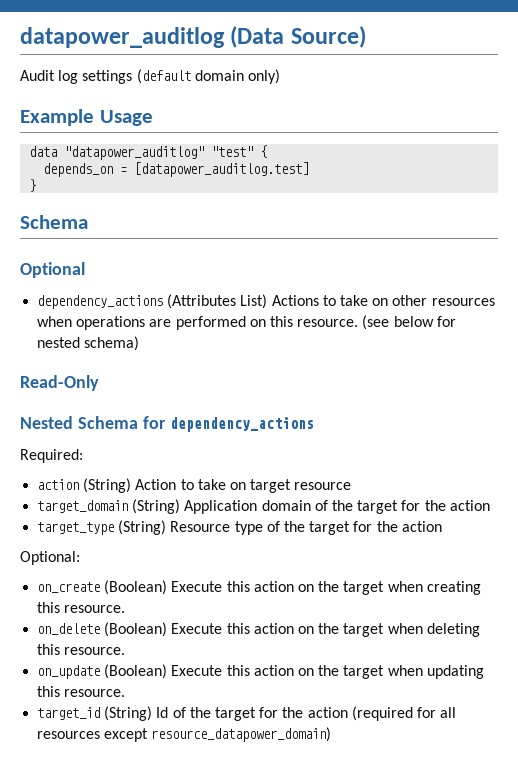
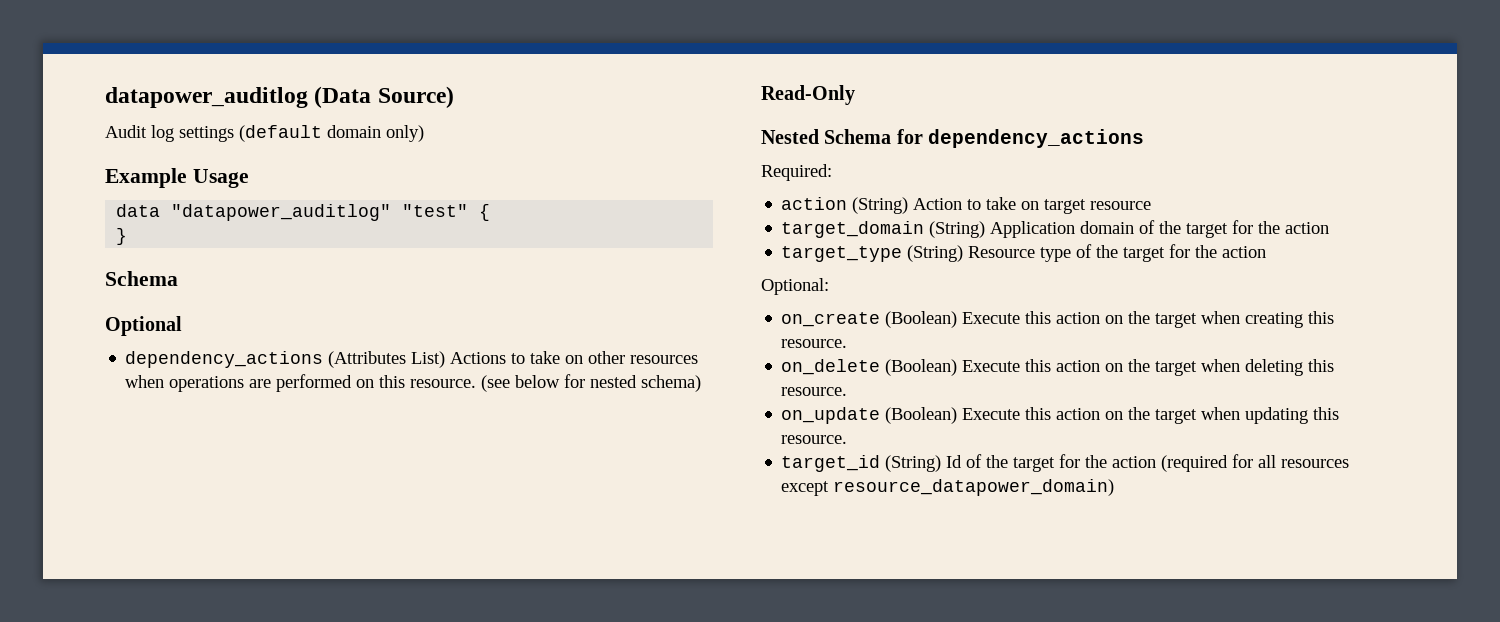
- depends_on = [datapower_auditlog.test]

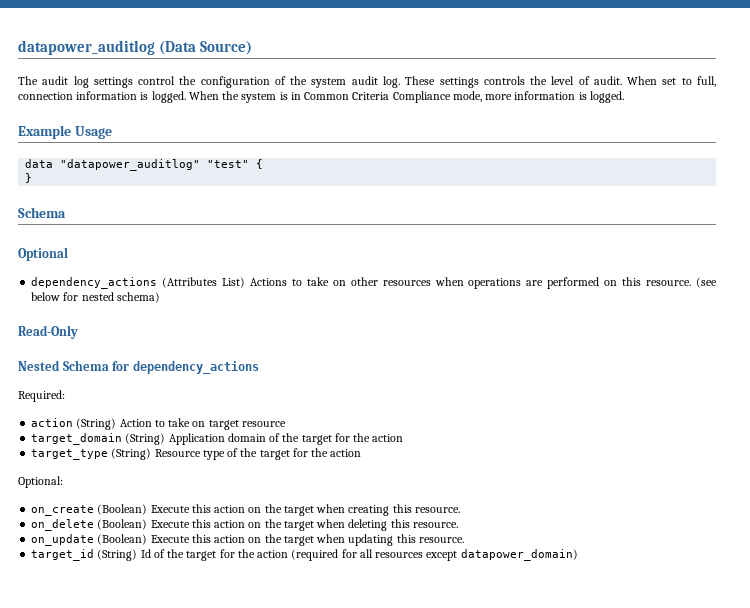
- Audit log settings (default domain only)
+ The audit log settings control the configuration of the system audit log. These settings controls the level of audit. When set to full, connection information is logged. When the system is in Common Criteria Compliance mode, more information is logged.
- target_id (String) Id of the target for the action (required for all resources except resource_datapower_domain)
+ target_id (String) Id of the target for the action (required for all resources except datapower_domain)

